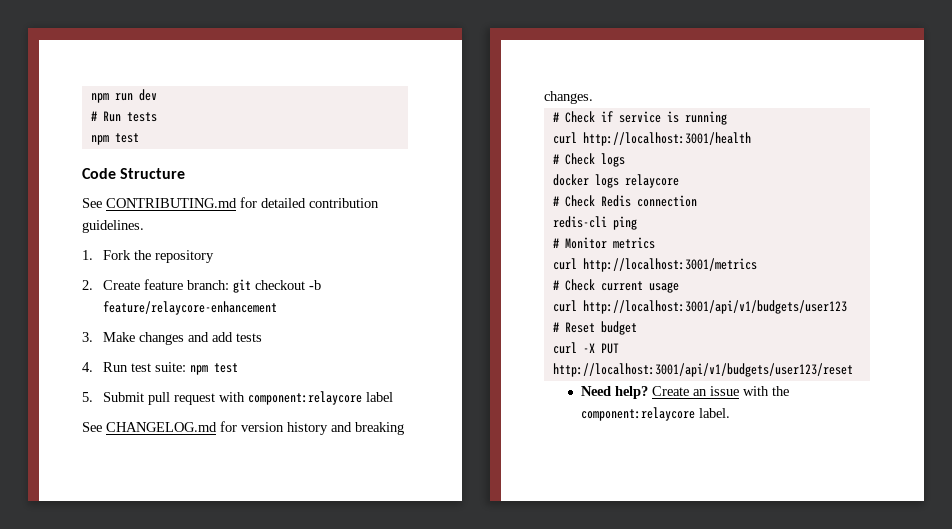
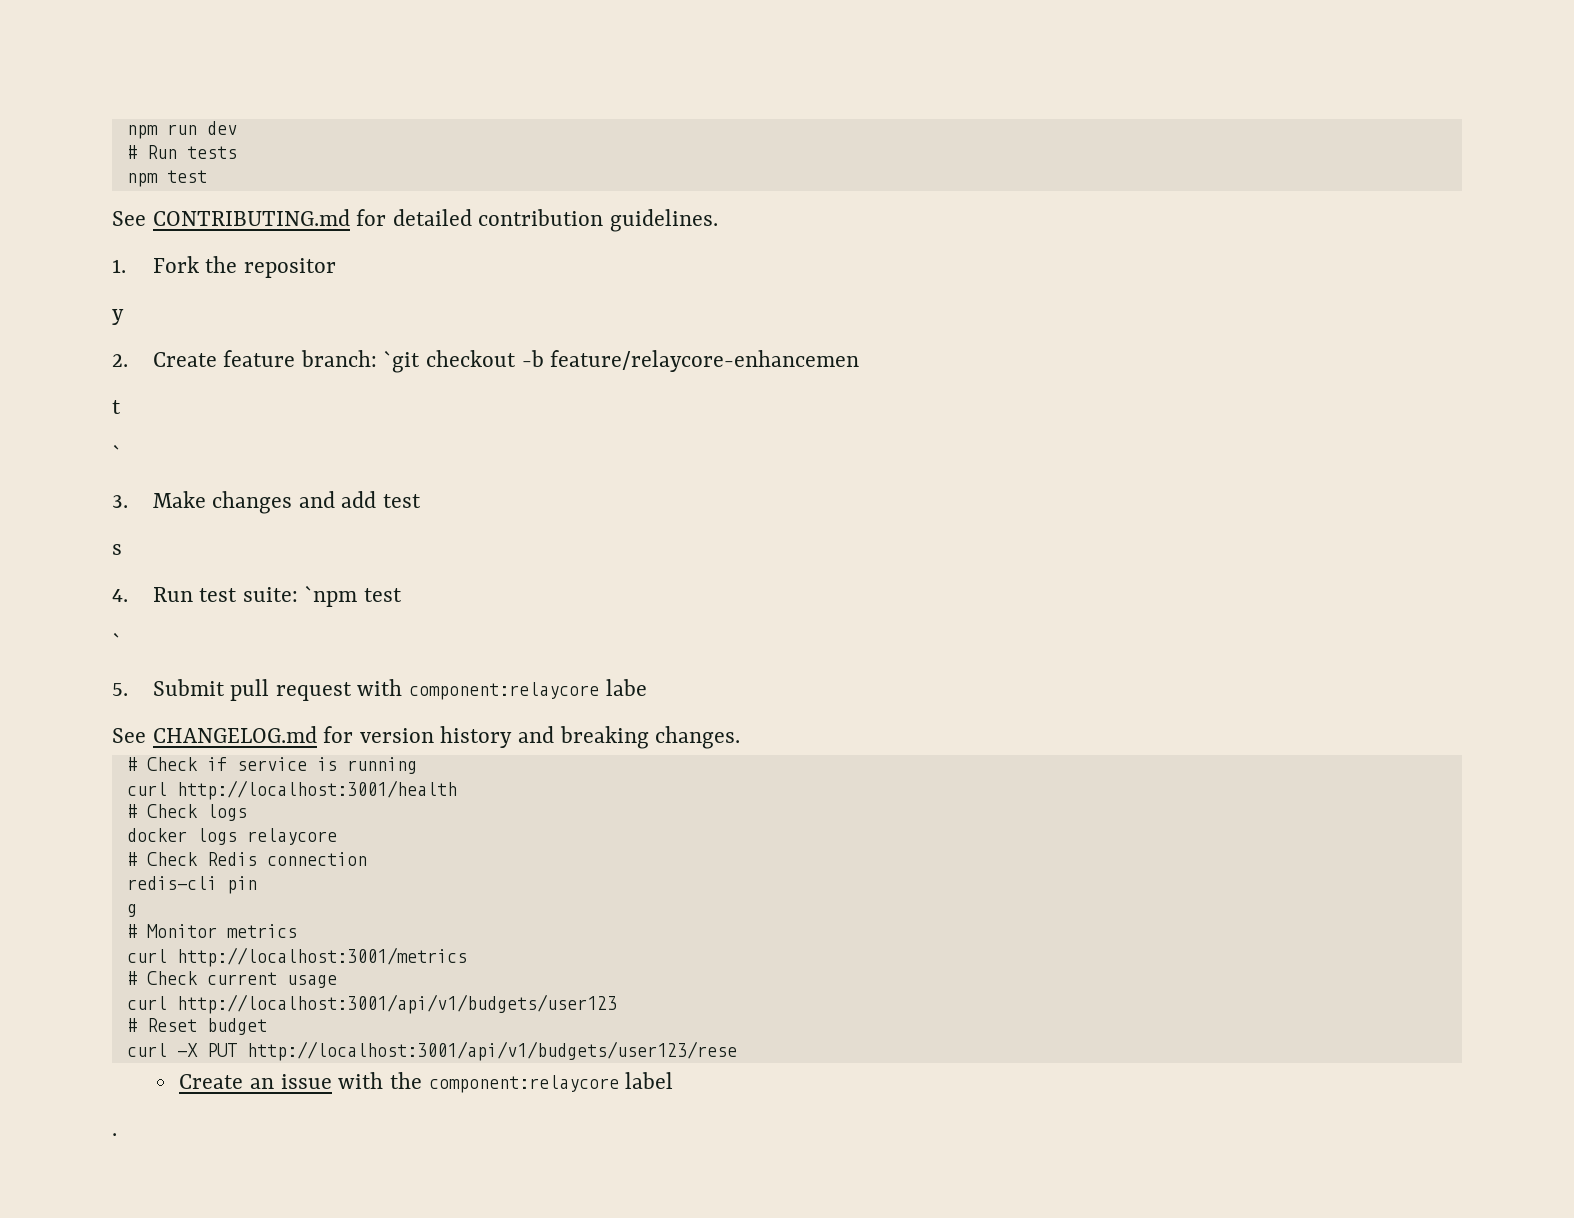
- Code Structure
- 1. Fork the repository
+ 1. Fork the repositor
+ y
- 2. Create feature branch: git checkout -b feature/relaycore-enhancement
+ 2. Create feature branch: `git checkout -b feature/relaycore-enhancemen
+ t
+ `
- 3. Make changes and add tests
+ 3. Make changes and add test
+ s
- 4. Run test suite: npm test
+ 4. Run test suite: `npm test
+ `
- 5. Submit pull request with component:relaycore label
+ 5. Submit pull request with component:relaycore labe
- redis-cli ping
+ redis-cli pin
+ g
- curl -X PUT http://localhost:3001/api/v1/budgets/user123/reset
- Need help? Create an issue with the component:relaycore label.
+ curl -X PUT http://localhost:3001/api/v1/budgets/user123/rese
+ Create an issue with the component:relaycore label
+ .

